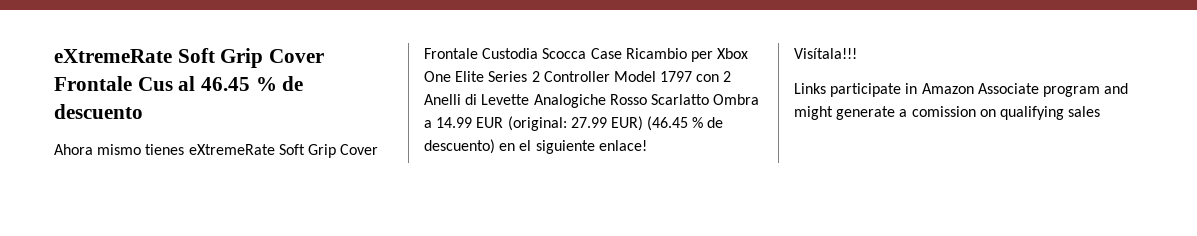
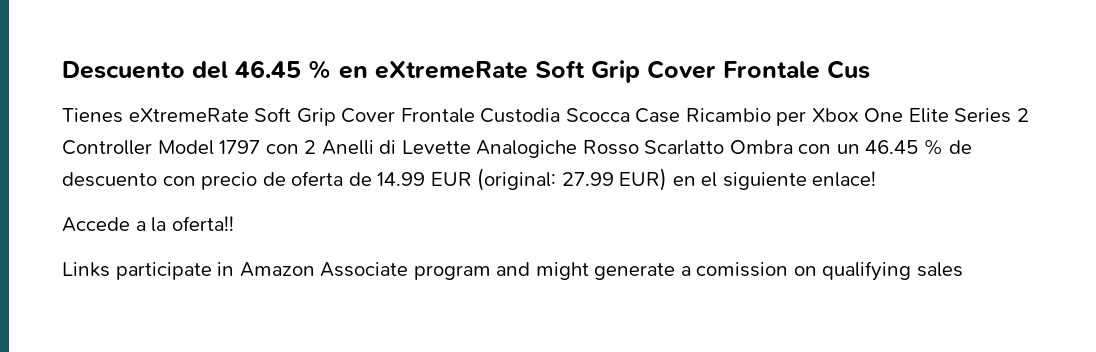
- eXtremeRate Soft Grip Cover Frontale Cus al 46.45 % de descuento
- Ahora mismo tienes eXtremeRate Soft Grip Cover Frontale Custodia Scocca Case Ricambio per Xbox One Elite Series 2 Controller Model 1797 con 2 Anelli di Levette Analogiche Rosso Scarlatto Ombra a 14.99 EUR (original: 27.99 EUR) (46.45 % de descuento) en el siguiente enlace!
+ Descuento del 46.45 % en eXtremeRate Soft Grip Cover Frontale Cus
+ Tienes eXtremeRate Soft Grip Cover Frontale Custodia Scocca Case Ricambio per Xbox One Elite Series 2 Controller Model 1797 con 2 Anelli di Levette Analogiche Rosso Scarlatto Ombra con un 46.45 % de descuento con precio de oferta de 14.99 EUR (original: 27.99 EUR) en el siguiente enlace!
- Visítala!!!
+ Accede a la oferta!!

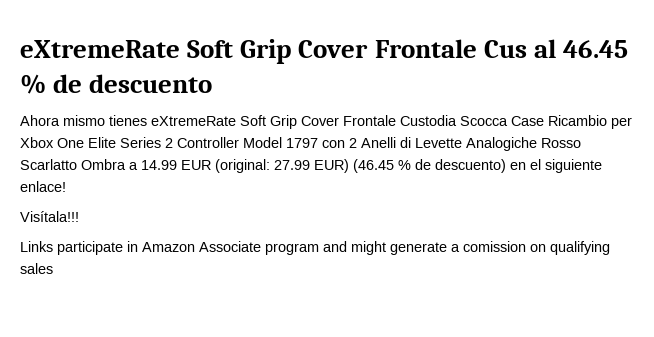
- Descuento del 46.45 % en eXtremeRate Soft Grip Cover Frontale Cus
- Tienes eXtremeRate Soft Grip Cover Frontale Custodia Scocca Case Ricambio per Xbox One Elite Series 2 Controller Model 1797 con 2 Anelli di Levette Analogiche Rosso Scarlatto Ombra con un 46.45 % de descuento con precio de oferta de 14.99 EUR (original: 27.99 EUR) en el siguiente enlace!
+ eXtremeRate Soft Grip Cover Frontale Cus al 46.45 % de descuento
+ Ahora mismo tienes eXtremeRate Soft Grip Cover Frontale Custodia Scocca Case Ricambio per Xbox One Elite Series 2 Controller Model 1797 con 2 Anelli di Levette Analogiche Rosso Scarlatto Ombra a 14.99 EUR (original: 27.99 EUR) (46.45 % de descuento) en el siguiente enlace!
- Accede a la oferta!!
+ Visítala!!!

